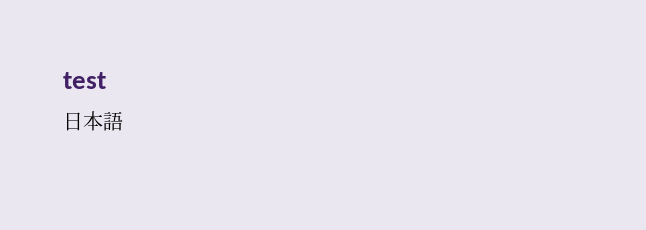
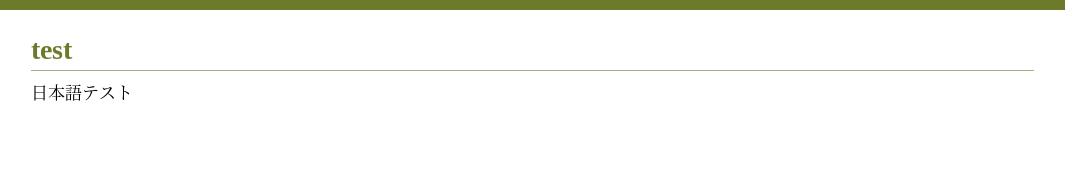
- 日本語
+ 日本語テスト

